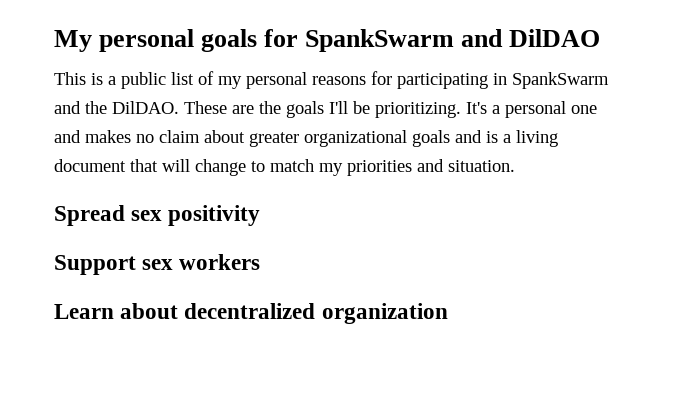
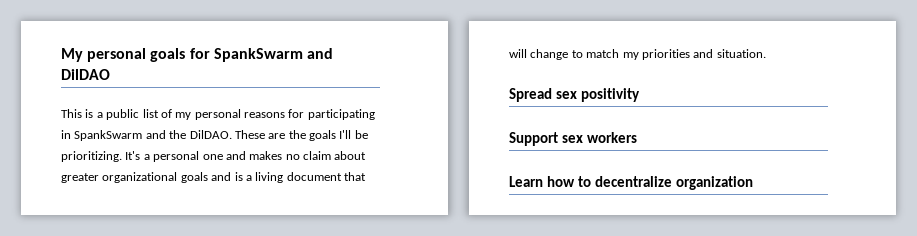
- Learn about decentralized organization
+ Learn how to decentralize organization

